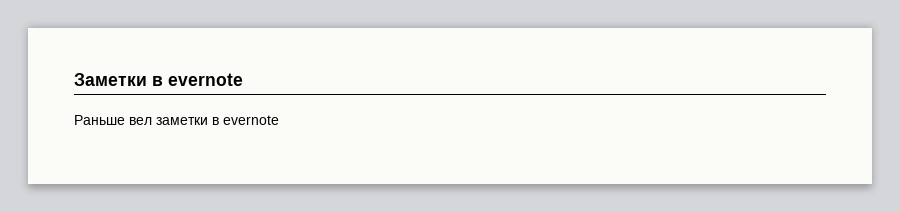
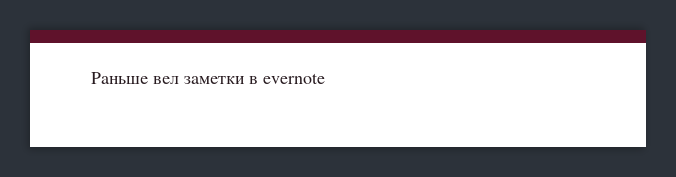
- Заметки в evernote

